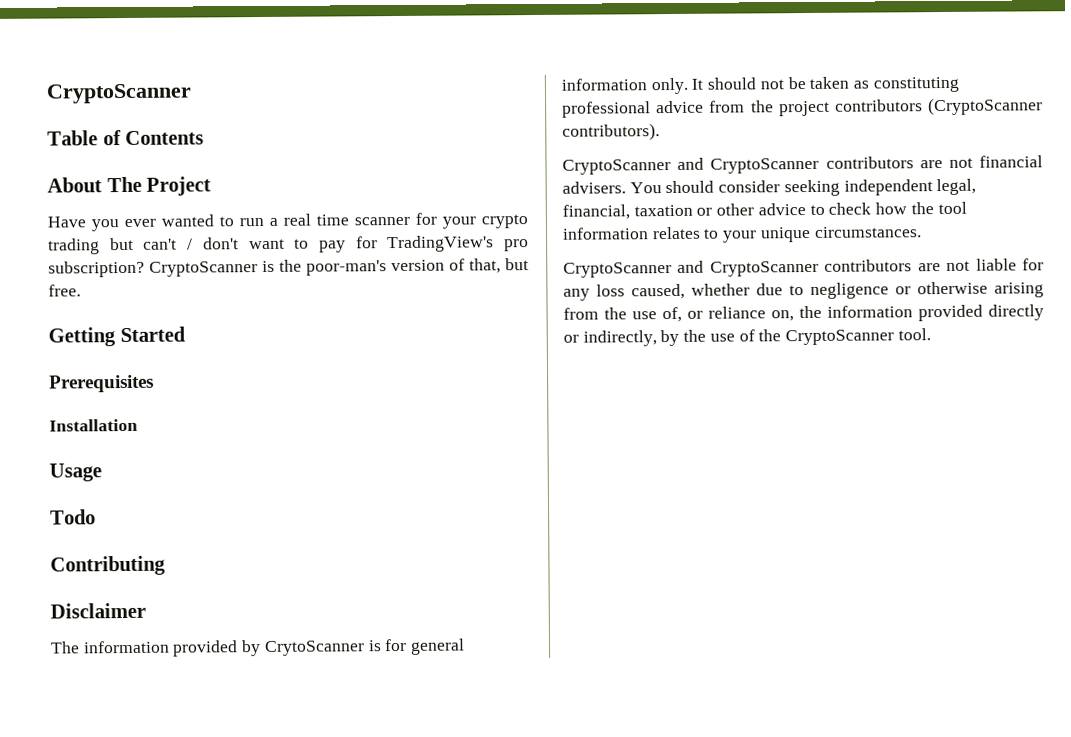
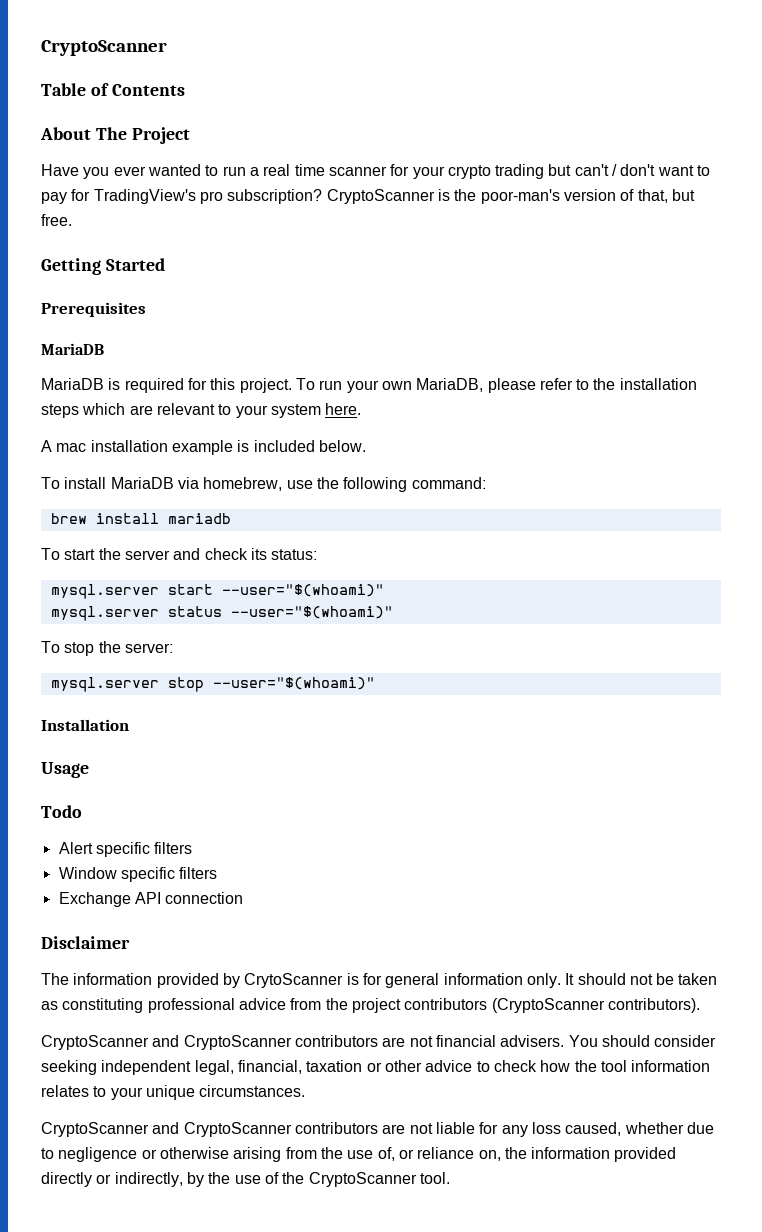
  Prerequisites
+ MariaDB
+ MariaDB is required for this project. To run your own MariaDB, please refer to the installation steps which are relevant to your system here.
+ A mac installation example is included below.
+ To install MariaDB via homebrew, use the following command:
+ brew install mariadb
+ To start the server and check its status:
+ mysql.server start --user="$(whoami)"
+ mysql.server status --user="$(whoami)"
+ To stop the server:
+ mysql.server stop --user="$(whoami)"
  Installation
  Usage
  Todo
- Contributing
+ Alert specific filters
+ Window specific filters
+ Exchange API connection

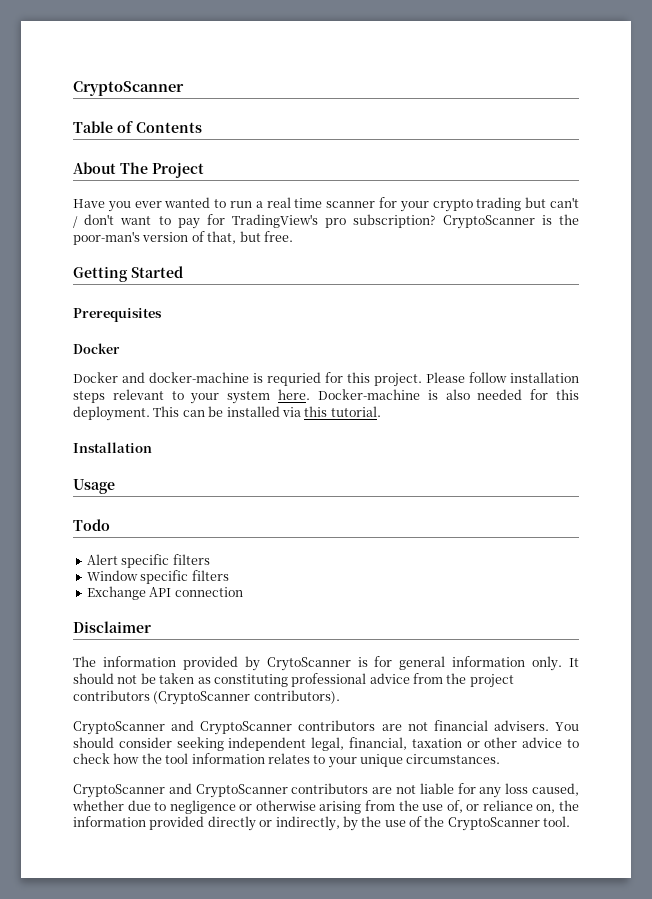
  Prerequisites
- MariaDB
- MariaDB is required for this project. To run your own MariaDB, please refer to the installation steps which are relevant to your system here.
- A mac installation example is included below.
- To install MariaDB via homebrew, use the following command:
- brew install mariadb
- To start the server and check its status:
- mysql.server start --user="$(whoami)"
- mysql.server status --user="$(whoami)"
- To stop the server:
- mysql.server stop --user="$(whoami)"
+ Docker
+ Docker and docker-machine is requried for this project. Please follow installation steps relevant to your system here. Docker-machine is also needed for this deployment. This can be installed via this tutorial.

